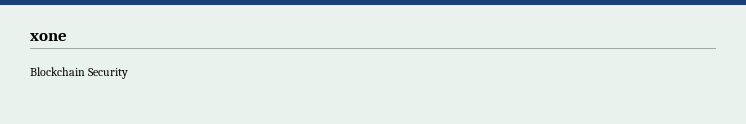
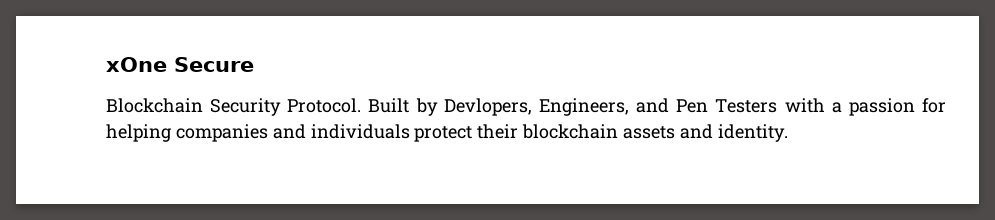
- xone
+ xOne Secure
- Blockchain Security
+ Blockchain Security Protocol. Built by Devlopers, Engineers, and Pen Testers with a passion for helping companies and individuals protect their blockchain assets and identity.

